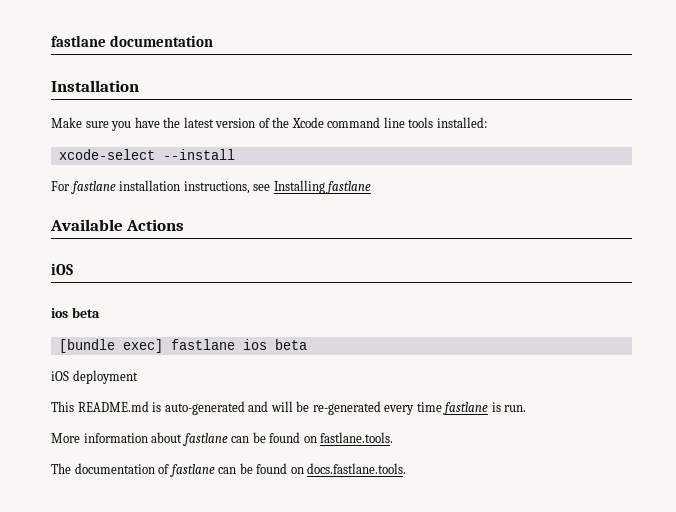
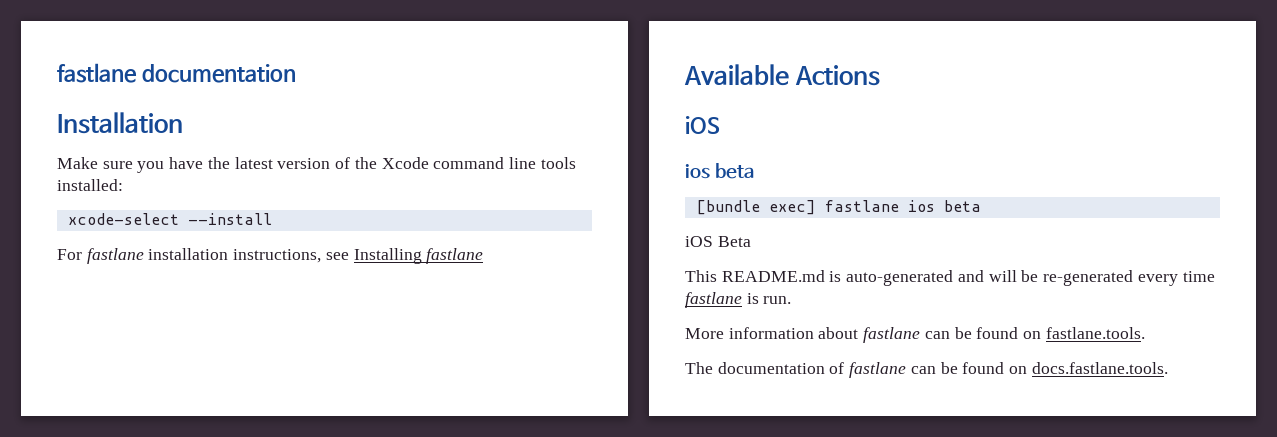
- iOS deployment
+ iOS Beta

